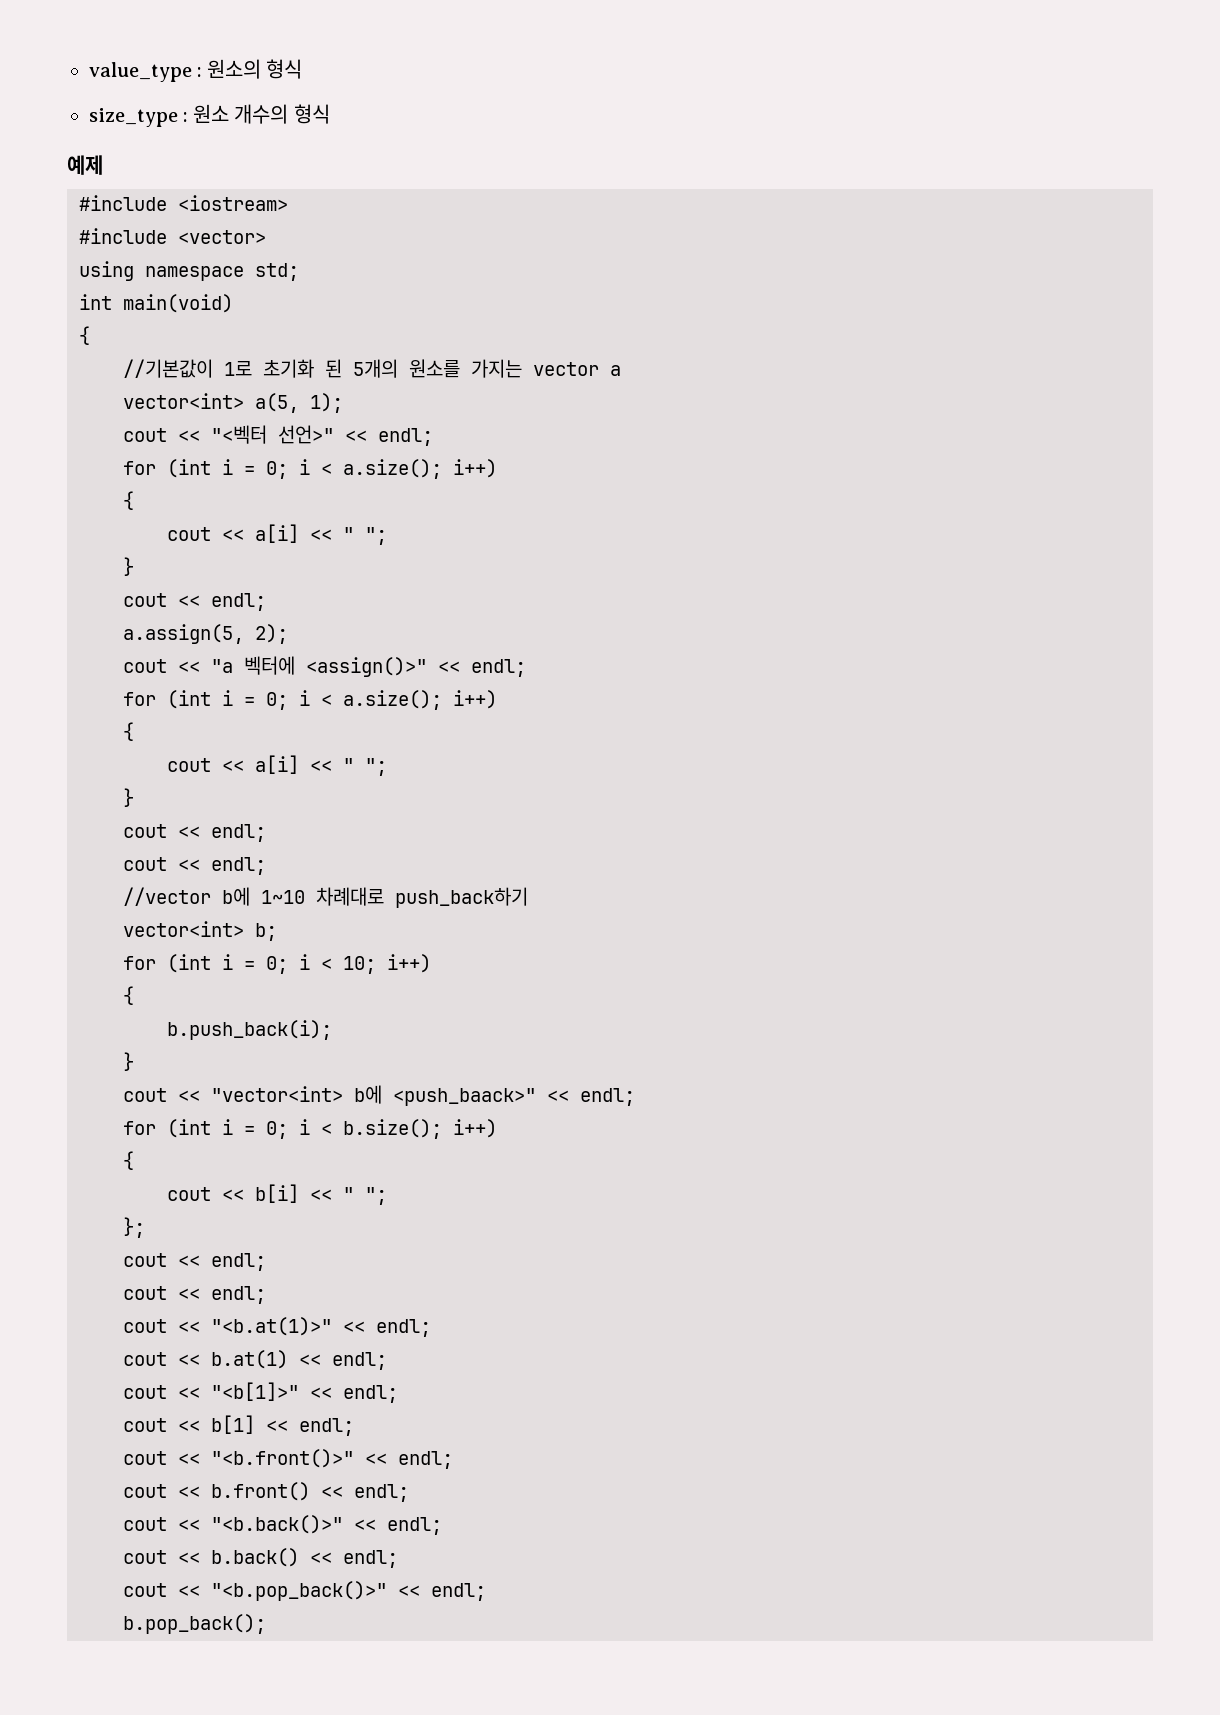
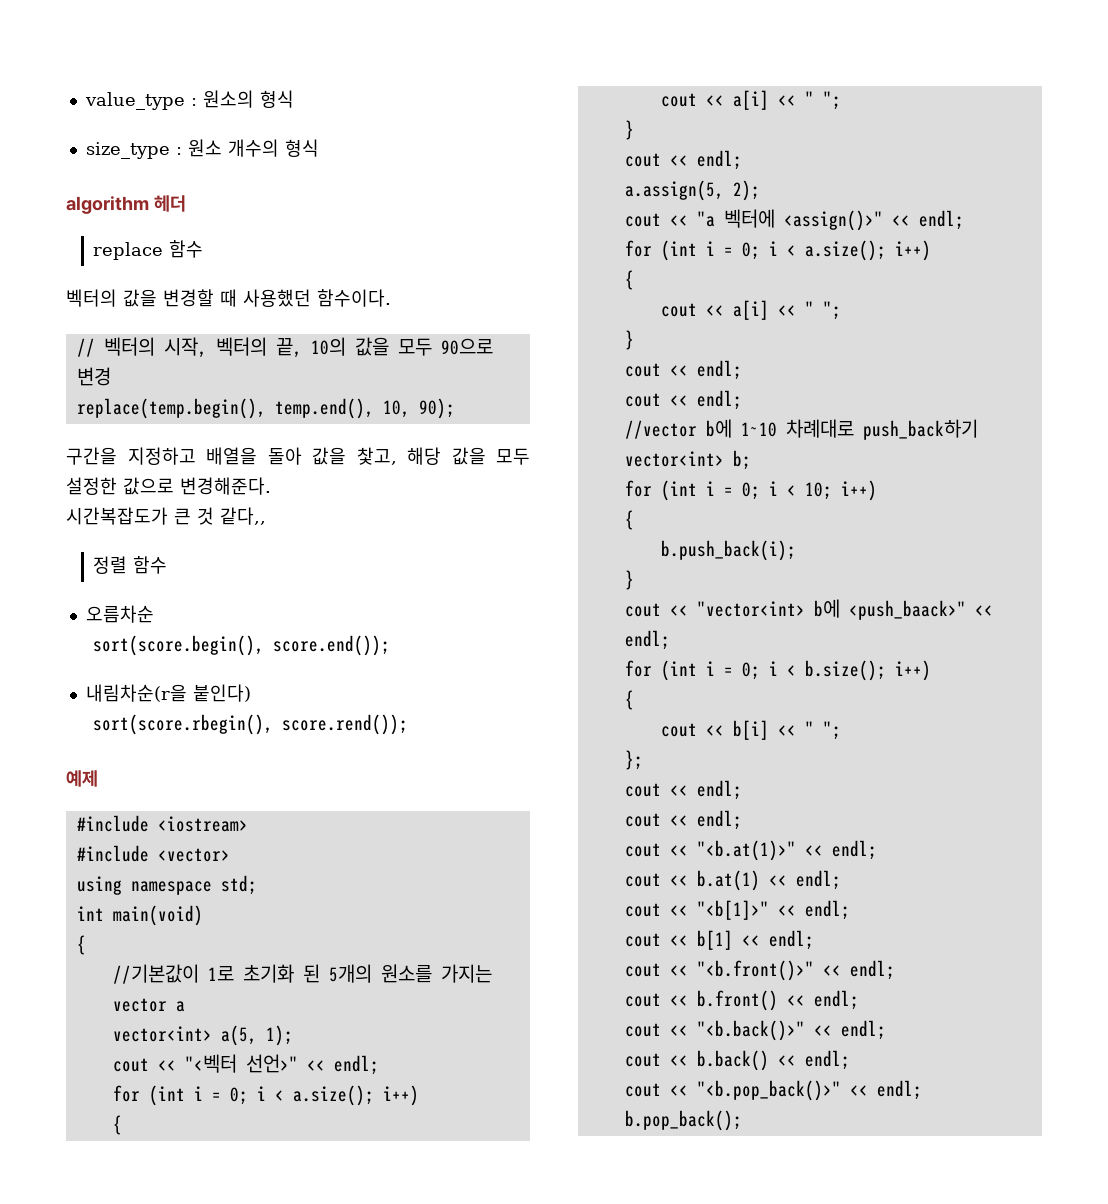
+ algorithm 헤더
+ replace 함수
+ 벡터의 값을 변경할 때 사용했던 함수이다.
+ // 벡터의 시작, 벡터의 끝, 10의 값을 모두 90으로 변경
+ replace(temp.begin(), temp.end(), 10, 90);
+ 구간을 지정하고 배열을 돌아 값을 찿고, 해당 값을 모두 설정한 값으로 변경해준다.
+ 시간복잡도가 큰 것 같다,,
+ 정렬 함수
+ 오름차순
+ sort(score.begin(), score.end());
+ 내림차순(r을 붙인다)
+ sort(score.rbegin(), score.rend());

